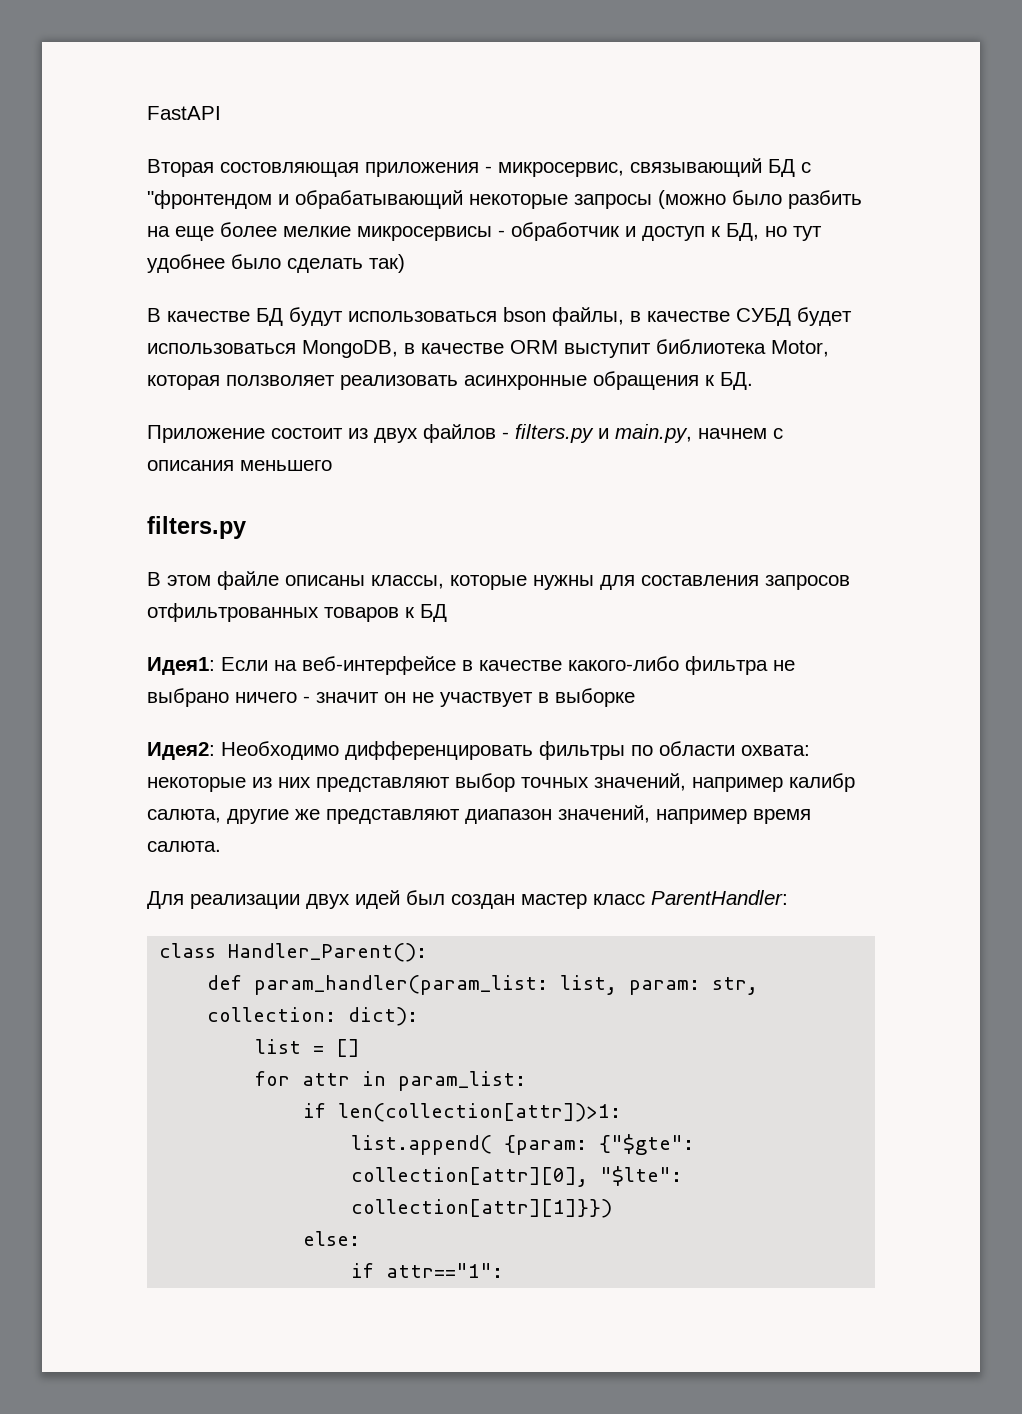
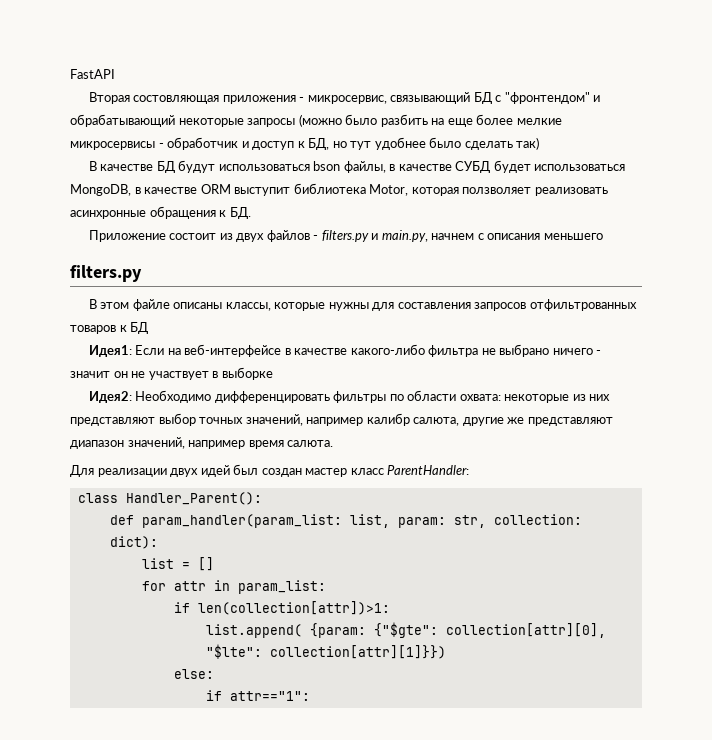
- Вторая состовляющая приложения - микросервис, связывающий БД с "фронтендом и обрабатывающий некоторые запросы (можно было разбить на еще более мелкие микросервисы - обработчик и доступ к БД, но тут удобнее было сделать так)
+ Вторая состовляющая приложения - микросервис, связывающий БД с "фронтендом" и обрабатывающий некоторые запросы (можно было разбить на еще более мелкие микросервисы - обработчик и доступ к БД, но тут удобнее было сделать так)

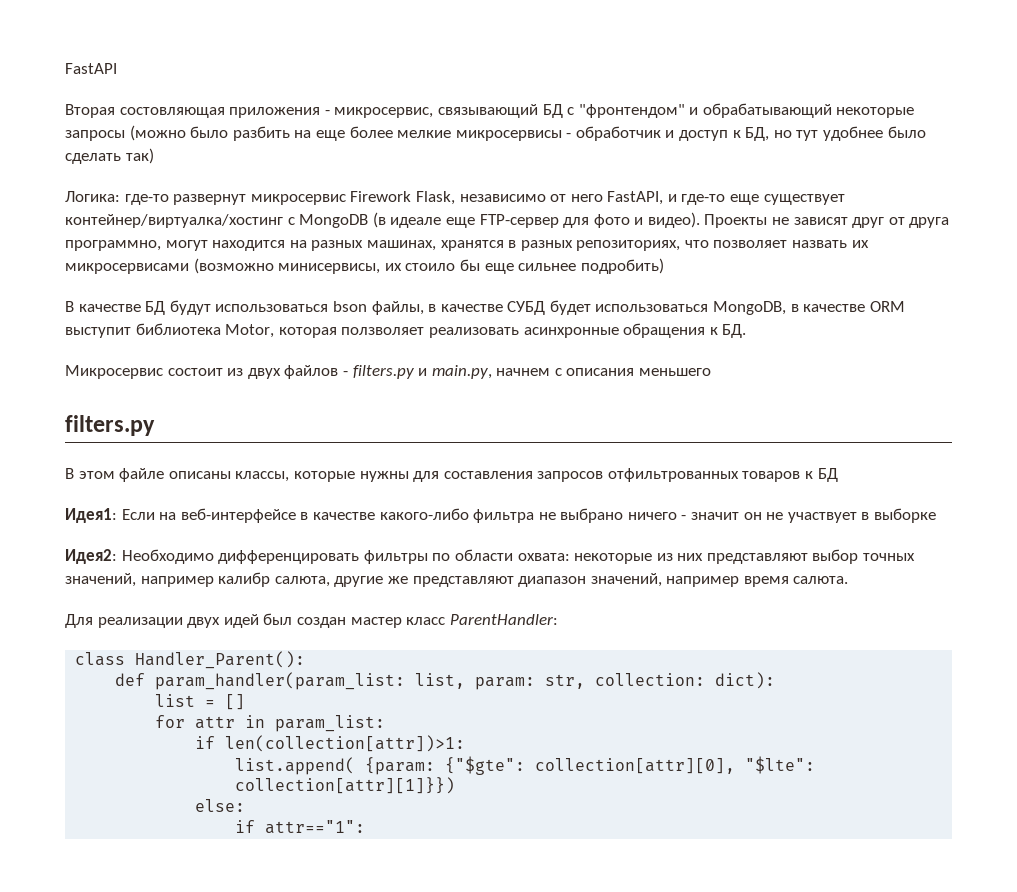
+ Логика: где-то развернут микросервис Firework Flask, независимо от него FastAPI, и где-то еще существует контейнер/виртуалка/хостинг с MongoDB (в идеале еще FTP-сервер для фото и видео). Проекты не зависят друг от друга программно, могут находится на разных машинах, хранятся в разных репозиториях, что позволяет назвать их микросервисами (возможно минисервисы, их стоило бы еще сильнее подробить)
- Приложение состоит из двух файлов - filters.py и main.py, начнем с описания меньшего
+ Микросервис состоит из двух файлов - filters.py и main.py, начнем с описания меньшего

